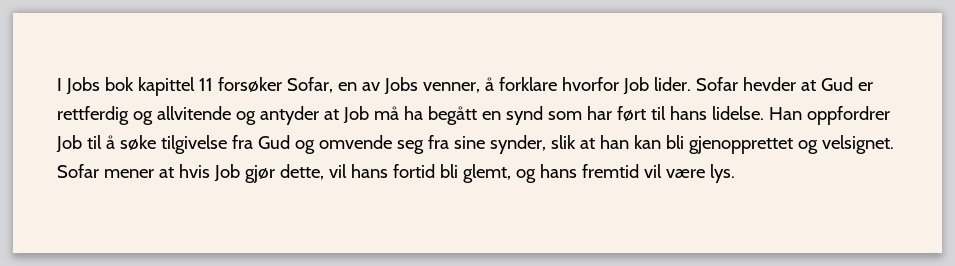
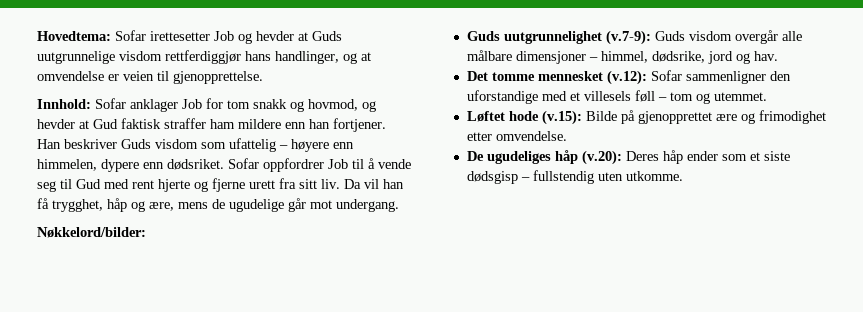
- I Jobs bok kapittel 11 forsøker Sofar, en av Jobs venner, å forklare hvorfor Job lider. Sofar hevder at Gud er rettferdig og allvitende og antyder at Job må ha begått en synd som har ført til hans lidelse. Han oppfordrer Job til å søke tilgivelse fra Gud og omvende seg fra sine synder, slik at han kan bli gjenopprettet og velsignet. Sofar mener at hvis Job gjør dette, vil hans fortid bli glemt, og hans fremtid vil være lys.
+ Hovedtema: Sofar irettesetter Job og hevder at Guds uutgrunnelige visdom rettferdiggjør hans handlinger, og at omvendelse er veien til gjenopprettelse.
+ Innhold: Sofar anklager Job for tom snakk og hovmod, og hevder at Gud faktisk straffer ham mildere enn han fortjener. Han beskriver Guds visdom som ufattelig – høyere enn himmelen, dypere enn dødsriket. Sofar oppfordrer Job til å vende seg til Gud med rent hjerte og fjerne urett fra sitt liv. Da vil han få trygghet, håp og ære, mens de ugudelige går mot undergang.
+ Nøkkelord/bilder:
+ Guds uutgrunnelighet (v.7-9): Guds visdom overgår alle målbare dimensjoner – himmel, dødsrike, jord og hav.
+ Det tomme mennesket (v.12): Sofar sammenligner den uforstandige med et villesels føll – tom og utemmet.
+ Løftet hode (v.15): Bilde på gjenopprettet ære og frimodighet etter omvendelse.
+ De ugudeliges håp (v.20): Deres håp ender som et siste dødsgisp – fullstendig uten utkomme.

